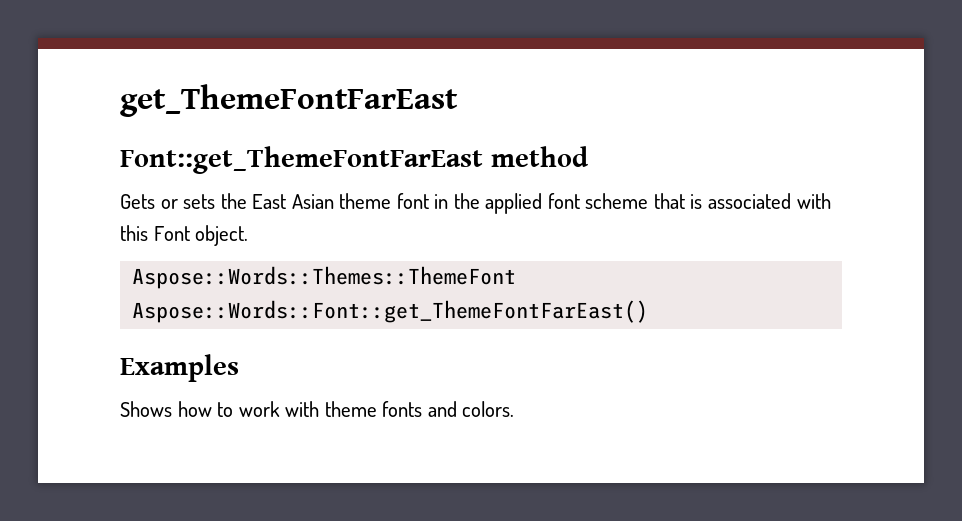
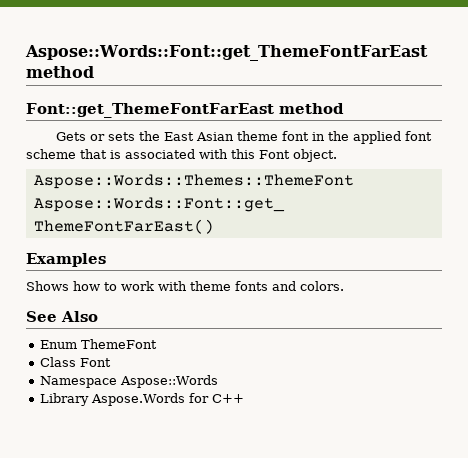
- get_ThemeFontFarEast
+ Aspose::Words::Font::get_ThemeFontFarEast method
+ See Also
+ Enum ThemeFont
+ Class Font
+ Namespace Aspose::Words
+ Library Aspose.Words for C++

